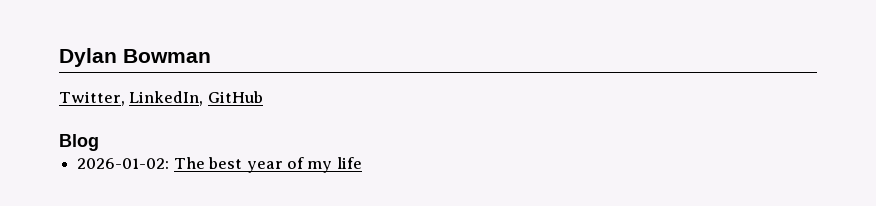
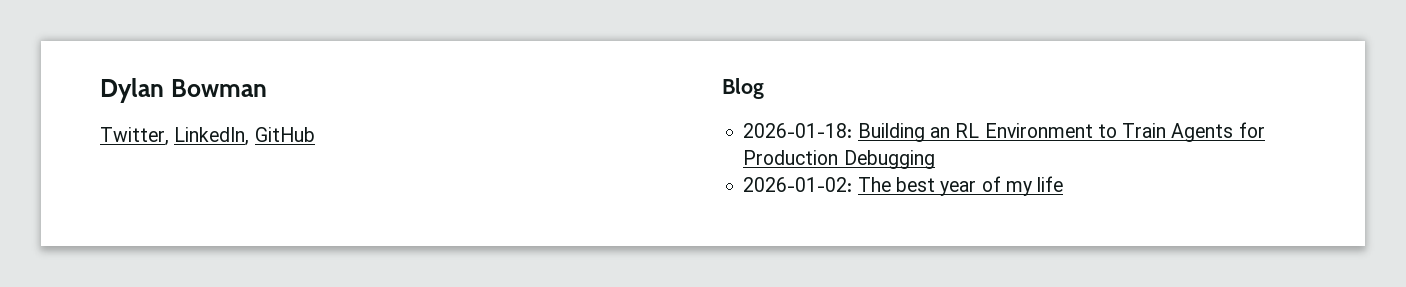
+ 2026-01-18: Building an RL Environment to Train Agents for Production Debugging

